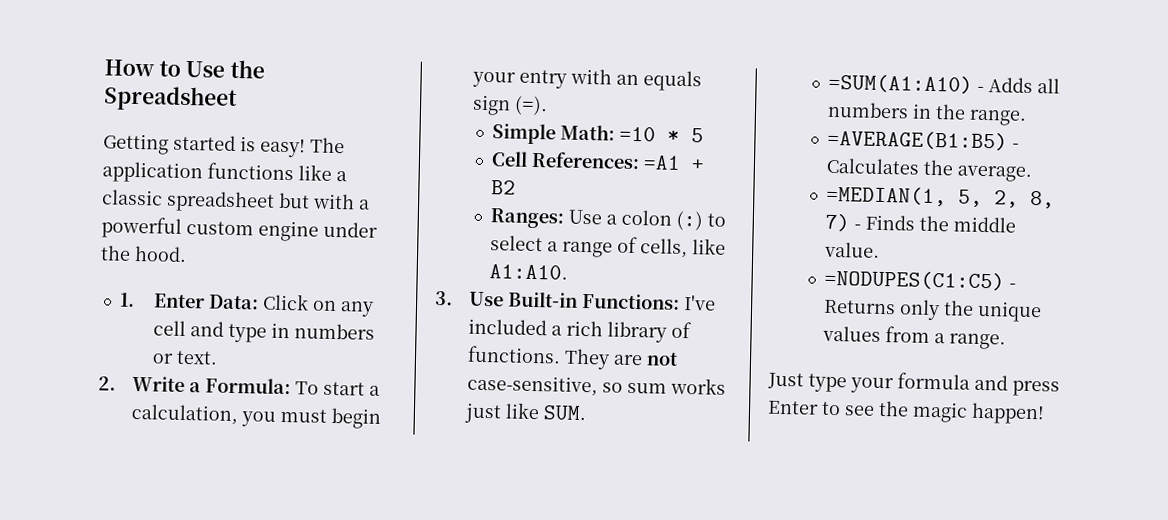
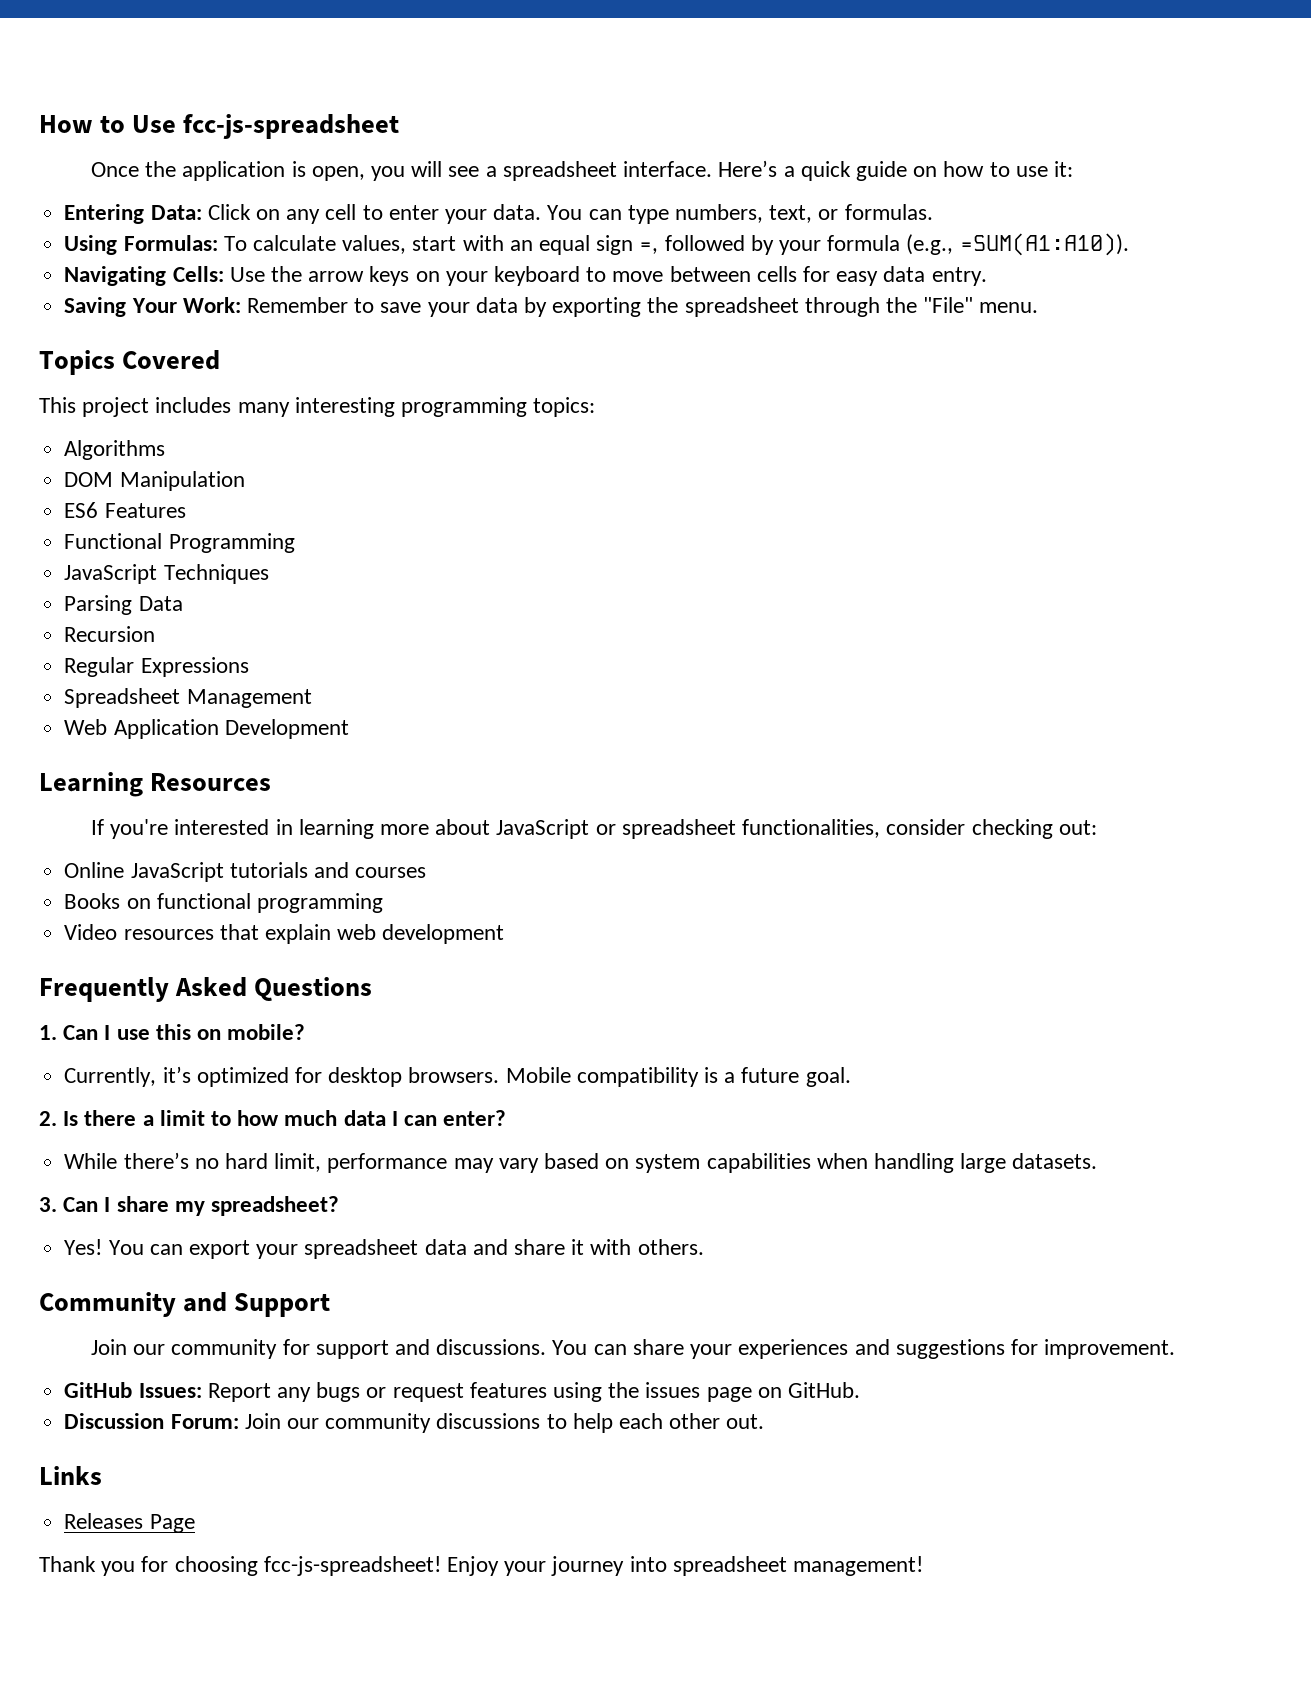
- How to Use the Spreadsheet
- Getting started is easy! The application functions like a classic spreadsheet but with a powerful custom engine under the hood.
- 1. Enter Data: Click on any cell and type in numbers or text.
- 2. Write a Formula: To start a calculation, you must begin your entry with an equals sign (=).
- Simple Math: =10 * 5
- Cell References: =A1 + B2
- Ranges: Use a colon (:) to select a range of cells, like A1:A10.
- 3. Use Built-in Functions: I've included a rich library of functions. They are not case-sensitive, so sum works just like SUM.
- =SUM(A1:A10) - Adds all numbers in the range.
- =AVERAGE(B1:B5) - Calculates the average.
- =MEDIAN(1, 5, 2, 8, 7) - Finds the middle value.
- =NODUPES(C1:C5) - Returns only the unique values from a range.
- Just type your formula and press Enter to see the magic happen!
+ How to Use fcc-js-spreadsheet
+ Once the application is open, you will see a spreadsheet interface. Here’s a quick guide on how to use it:
+ Entering Data: Click on any cell to enter your data. You can type numbers, text, or formulas.
+ Using Formulas: To calculate values, start with an equal sign =, followed by your formula (e.g., =SUM(A1:A10)).
+ Navigating Cells: Use the arrow keys on your keyboard to move between cells for easy data entry.
+ Saving Your Work: Remember to save your data by exporting the spreadsheet through the "File" menu.
+ Topics Covered
+ This project includes many interesting programming topics:
+ Algorithms
+ DOM Manipulation
+ ES6 Features
+ Functional Programming
+ JavaScript Techniques
+ Parsing Data
+ Recursion
+ Regular Expressions
+ Spreadsheet Management
+ Web Application Development
+ Learning Resources
+ If you're interested in learning more about JavaScript or spreadsheet functionalities, consider checking out:
+ Online JavaScript tutorials and courses
+ Books on functional programming
+ Video resources that explain web development
+ Frequently Asked Questions
+ 1. Can I use this on mobile?
+ Currently, it’s optimized for desktop browsers. Mobile compatibility is a future goal.
+ 2. Is there a limit to how much data I can enter?
+ While there’s no hard limit, performance may vary based on system capabilities when handling large datasets.
+ 3. Can I share my spreadsheet?
+ Yes! You can export your spreadsheet data and share it with others.
+ Community and Support
+ Join our community for support and discussions. You can share your experiences and suggestions for improvement.
+ GitHub Issues: Report any bugs or request features using the issues page on GitHub.
+ Discussion Forum: Join our community discussions to help each other out.
+ Links
+ Releases Page
+ Thank you for choosing fcc-js-spreadsheet! Enjoy your journey into spreadsheet management!

